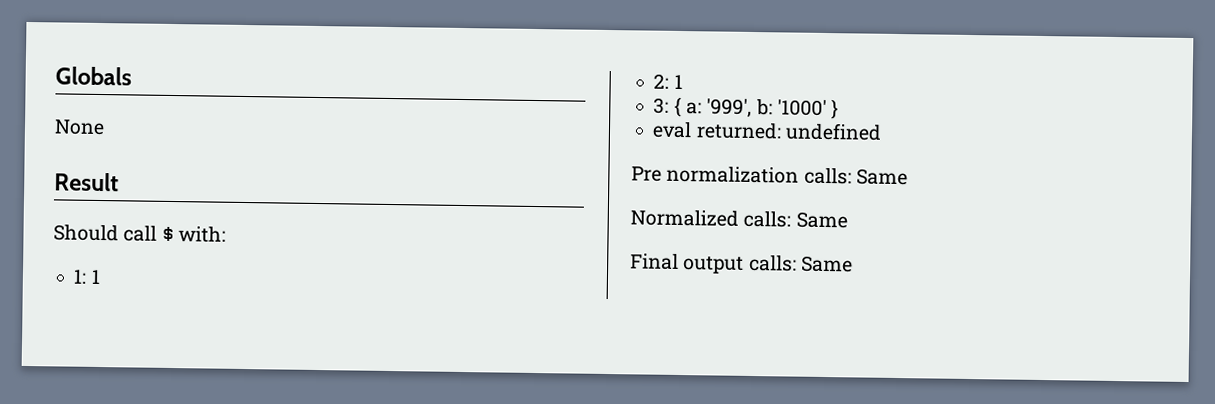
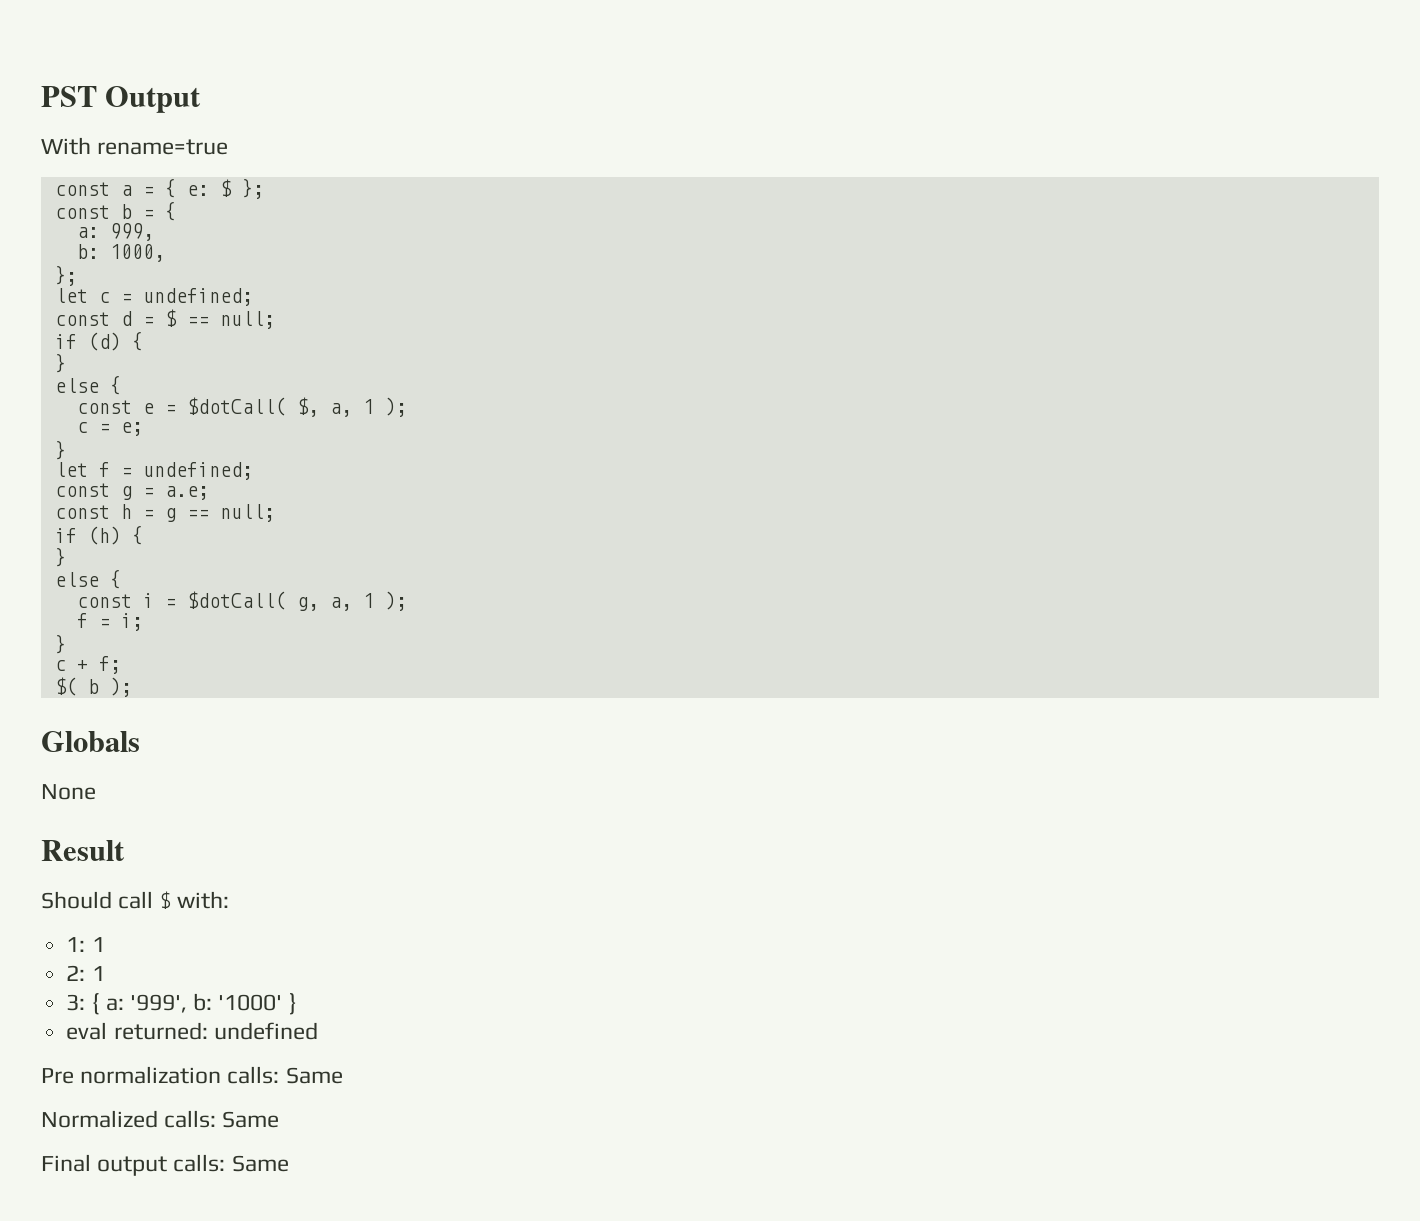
+ PST Output
+ With rename=true
+ const a = { e: $ };
+ const b = {
+ a: 999,
+ b: 1000,
+ };
+ let c = undefined;
+ const d = $ == null;
+ if (d) {
+ }
+ else {
+ const e = $dotCall( $, a, 1 );
+ c = e;
+ }
+ let f = undefined;
+ const g = a.e;
+ const h = g == null;
+ if (h) {
+ }
+ else {
+ const i = $dotCall( g, a, 1 );
+ f = i;
+ }
+ c + f;
+ $( b );

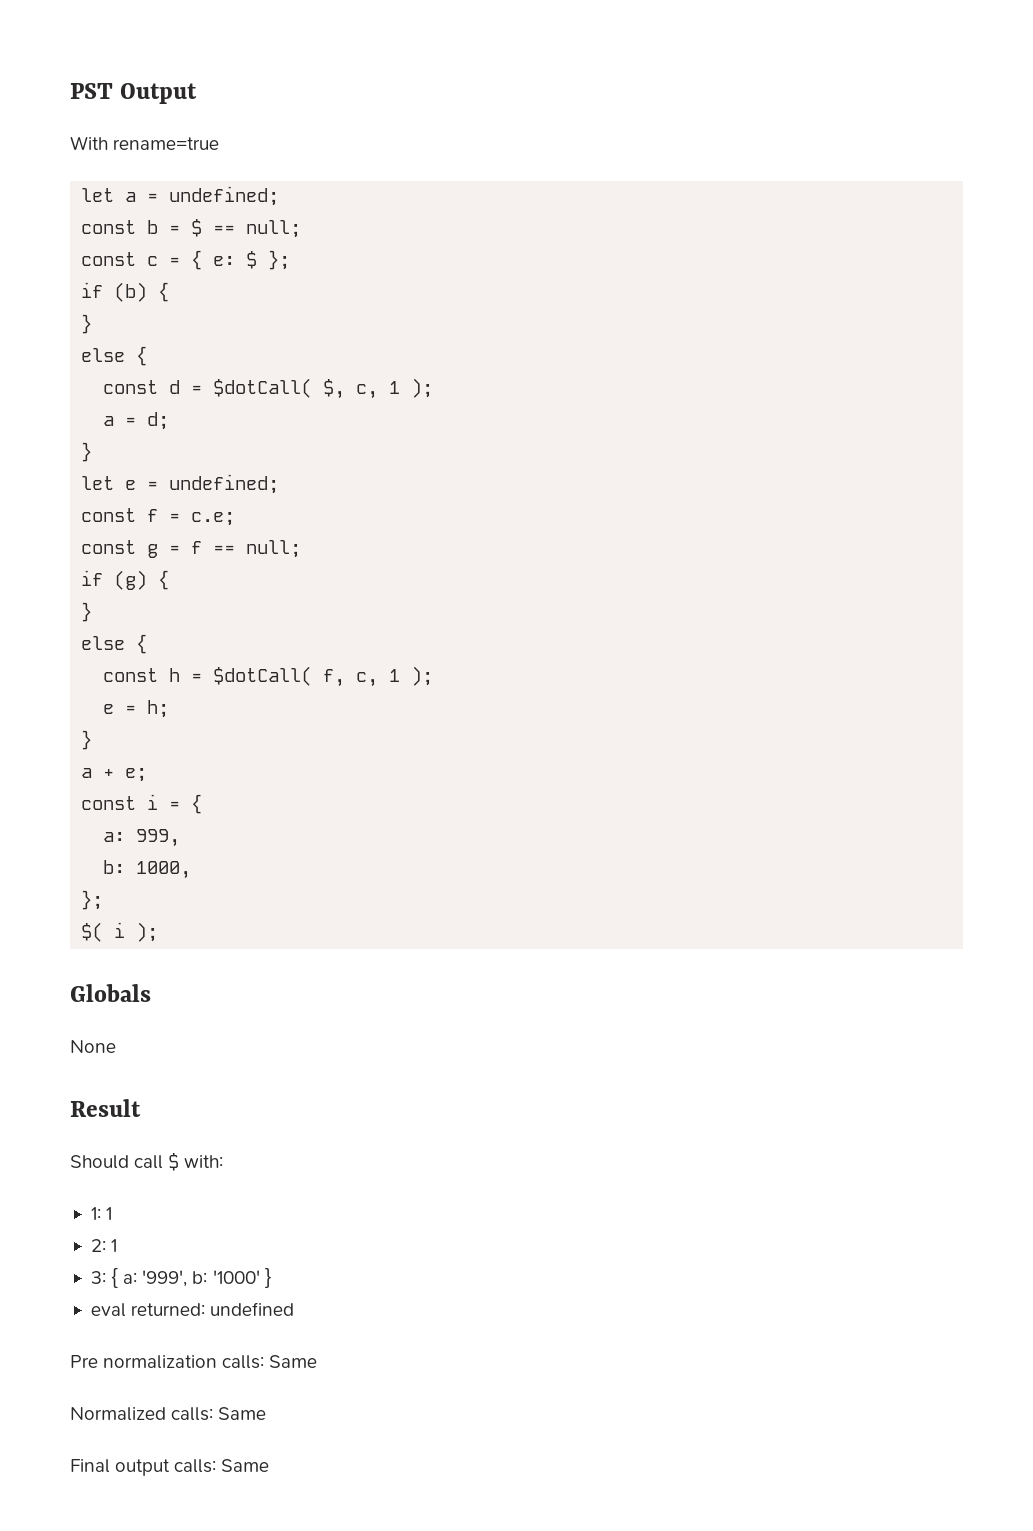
- const a = { e: $ };
+ let a = undefined;
+ const b = $ == null;
+ const c = { e: $ };
- const b = {
+ if (b) {
+ }
+ else {
+ const d = $dotCall( $, c, 1 );
+ a = d;
+ }
+ let e = undefined;
+ const f = c.e;
+ const g = f == null;
+ if (g) {
+ }
+ else {
+ const h = $dotCall( f, c, 1 );
+ e = h;
+ }
+ a + e;
+ const i = {
- let c = undefined;
- const d = $ == null;
- if (d) {
- }
- else {
- const e = $dotCall( $, a, 1 );
- c = e;
- }
- let f = undefined;
- const g = a.e;
- const h = g == null;
- if (h) {
- }
- else {
- const i = $dotCall( g, a, 1 );
- f = i;
- }
- c + f;
- $( b );
+ $( i );

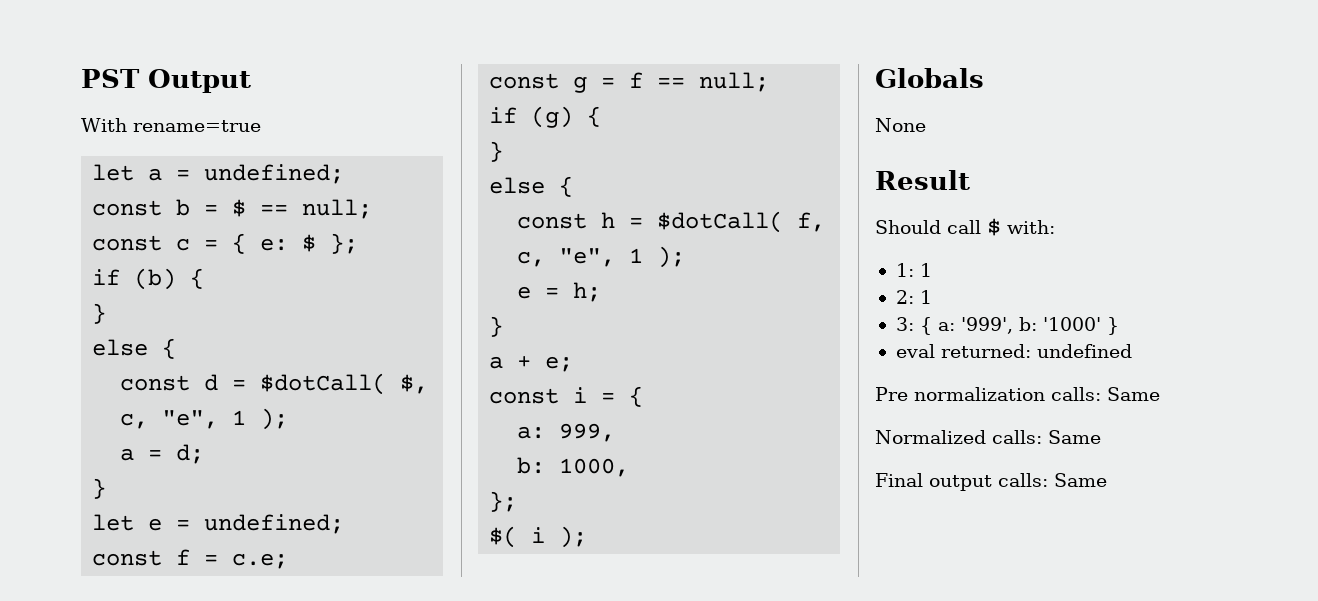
- const d = $dotCall( $, c, 1 );
+ const d = $dotCall( $, c, "e", 1 );
- const h = $dotCall( f, c, 1 );
+ const h = $dotCall( f, c, "e", 1 );

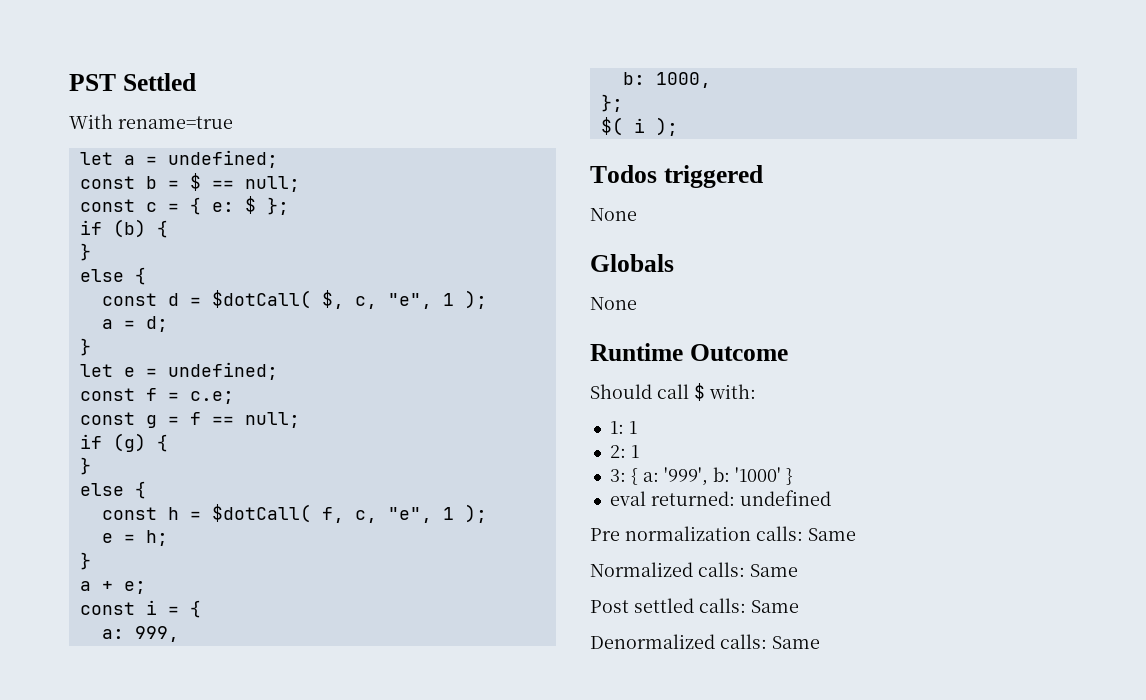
- PST Output
+ PST Settled
+ Todos triggered
+ None
- Result
+ Runtime Outcome
- Final output calls: Same
+ Post settled calls: Same
+ Denormalized calls: Same

